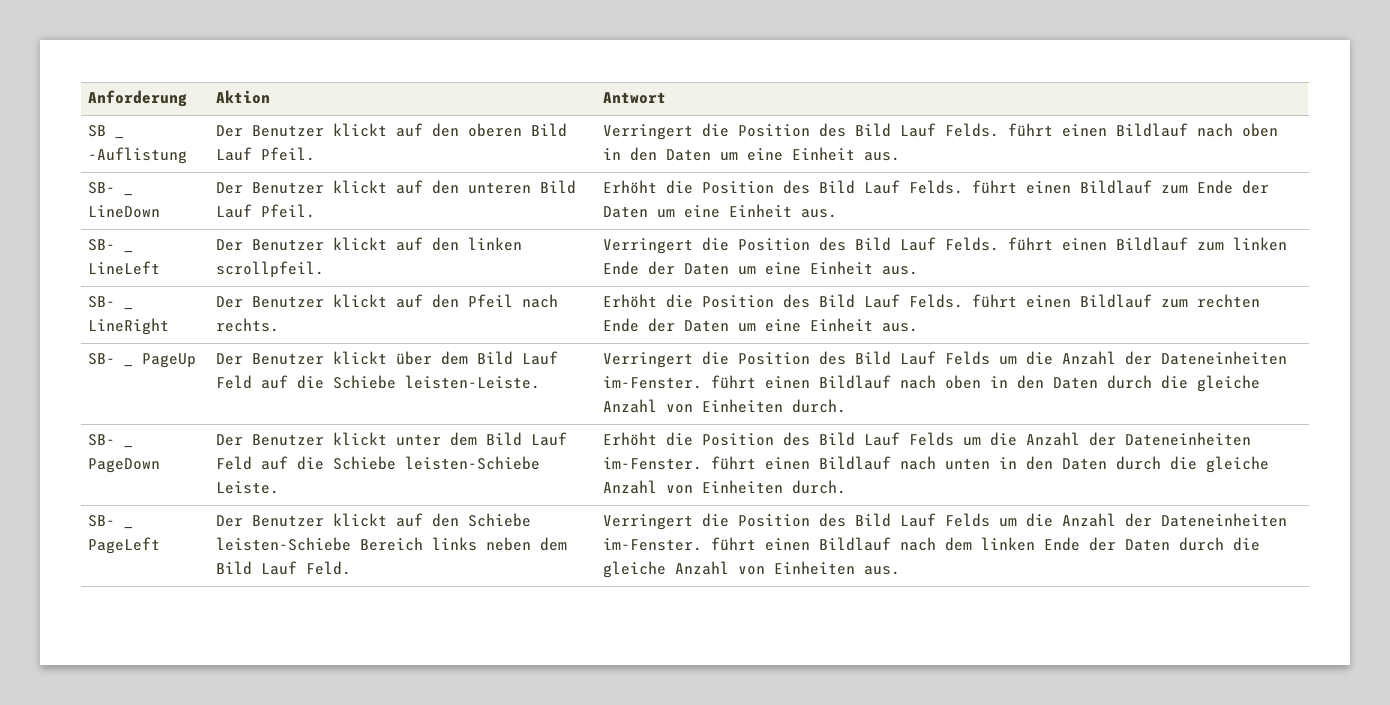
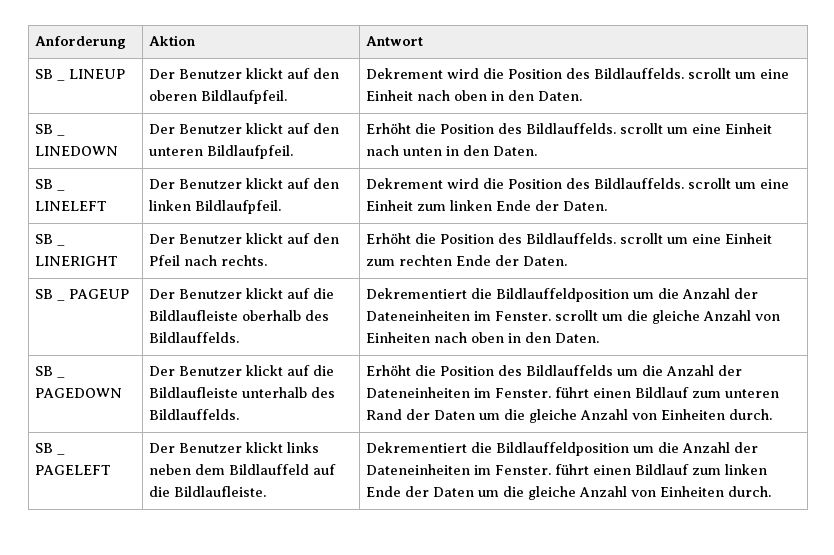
- SB _ -Auflistung | Der Benutzer klickt auf den oberen Bild Lauf Pfeil. | Verringert die Position des Bild Lauf Felds. führt einen Bildlauf nach oben in den Daten um eine Einheit aus.
- SB- _ LineDown | Der Benutzer klickt auf den unteren Bild Lauf Pfeil. | Erhöht die Position des Bild Lauf Felds. führt einen Bildlauf zum Ende der Daten um eine Einheit aus.
- SB- _ LineLeft | Der Benutzer klickt auf den linken scrollpfeil. | Verringert die Position des Bild Lauf Felds. führt einen Bildlauf zum linken Ende der Daten um eine Einheit aus.
- SB- _ LineRight | Der Benutzer klickt auf den Pfeil nach rechts. | Erhöht die Position des Bild Lauf Felds. führt einen Bildlauf zum rechten Ende der Daten um eine Einheit aus.
- SB- _ PageUp | Der Benutzer klickt über dem Bild Lauf Feld auf die Schiebe leisten-Leiste. | Verringert die Position des Bild Lauf Felds um die Anzahl der Dateneinheiten im-Fenster. führt einen Bildlauf nach oben in den Daten durch die gleiche Anzahl von Einheiten durch.
- SB- _ PageDown | Der Benutzer klickt unter dem Bild Lauf Feld auf die Schiebe leisten-Schiebe Leiste. | Erhöht die Position des Bild Lauf Felds um die Anzahl der Dateneinheiten im-Fenster. führt einen Bildlauf nach unten in den Daten durch die gleiche Anzahl von Einheiten durch.
- SB- _ PageLeft | Der Benutzer klickt auf den Schiebe leisten-Schiebe Bereich links neben dem Bild Lauf Feld. | Verringert die Position des Bild Lauf Felds um die Anzahl der Dateneinheiten im-Fenster. führt einen Bildlauf nach dem linken Ende der Daten durch die gleiche Anzahl von Einheiten aus.
+ SB _ LINEUP | Der Benutzer klickt auf den oberen Bildlaufpfeil. | Dekrement wird die Position des Bildlauffelds. scrollt um eine Einheit nach oben in den Daten.
+ SB _ LINEDOWN | Der Benutzer klickt auf den unteren Bildlaufpfeil. | Erhöht die Position des Bildlauffelds. scrollt um eine Einheit nach unten in den Daten.
+ SB _ LINELEFT | Der Benutzer klickt auf den linken Bildlaufpfeil. | Dekrement wird die Position des Bildlauffelds. scrollt um eine Einheit zum linken Ende der Daten.
+ SB _ LINERIGHT | Der Benutzer klickt auf den Pfeil nach rechts. | Erhöht die Position des Bildlauffelds. scrollt um eine Einheit zum rechten Ende der Daten.
+ SB _ PAGEUP | Der Benutzer klickt auf die Bildlaufleiste oberhalb des Bildlauffelds. | Dekrementiert die Bildlauffeldposition um die Anzahl der Dateneinheiten im Fenster. scrollt um die gleiche Anzahl von Einheiten nach oben in den Daten.
+ SB _ PAGEDOWN | Der Benutzer klickt auf die Bildlaufleiste unterhalb des Bildlauffelds. | Erhöht die Position des Bildlauffelds um die Anzahl der Dateneinheiten im Fenster. führt einen Bildlauf zum unteren Rand der Daten um die gleiche Anzahl von Einheiten durch.
+ SB _ PAGELEFT | Der Benutzer klickt links neben dem Bildlauffeld auf die Bildlaufleiste. | Dekrementiert die Bildlauffeldposition um die Anzahl der Dateneinheiten im Fenster. führt einen Bildlauf zum linken Ende der Daten um die gleiche Anzahl von Einheiten durch.

